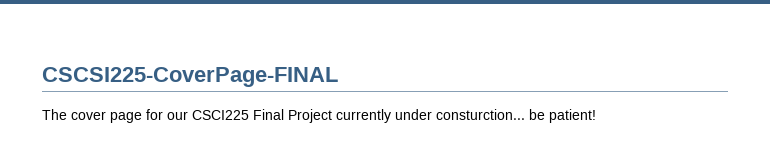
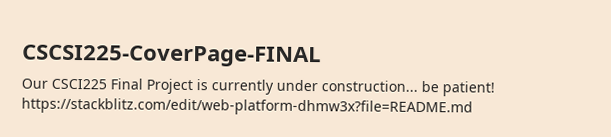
- The cover page for our CSCI225 Final Project currently under consturction... be patient!
+ Our CSCI225 Final Project is currently under construction... be patient! https://stackblitz.com/edit/web-platform-dhmw3x?file=README.md

